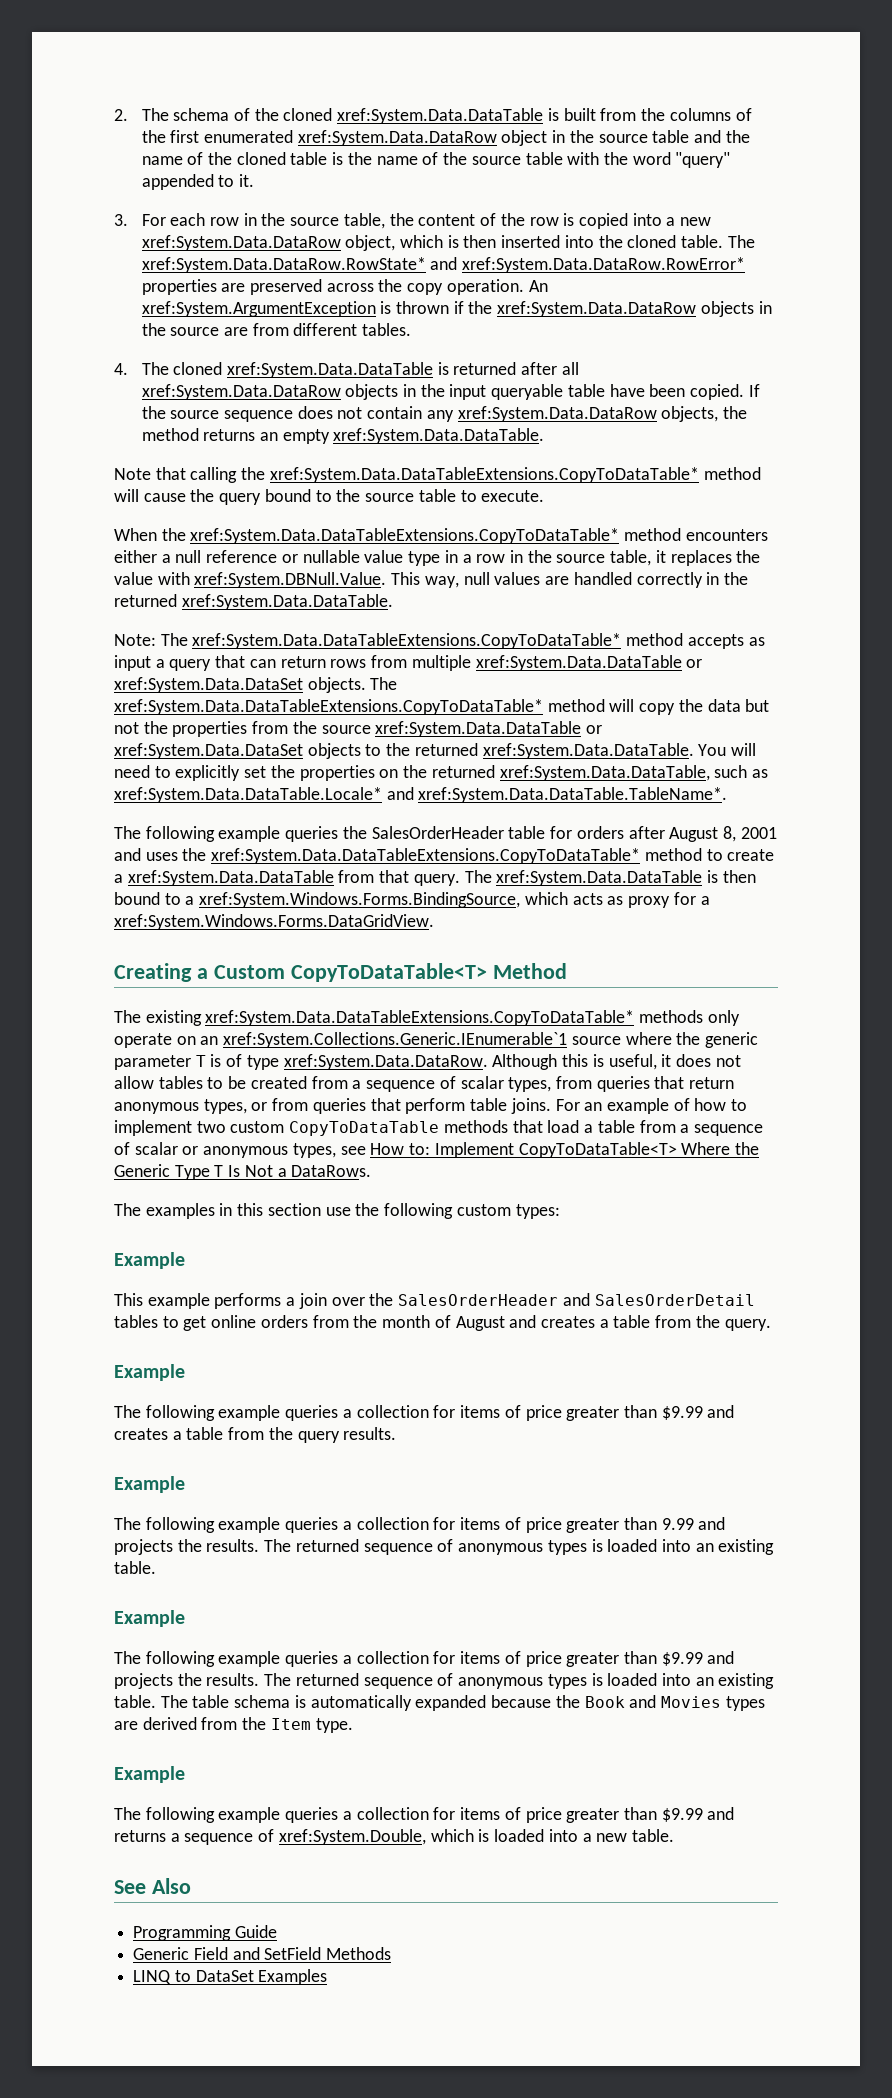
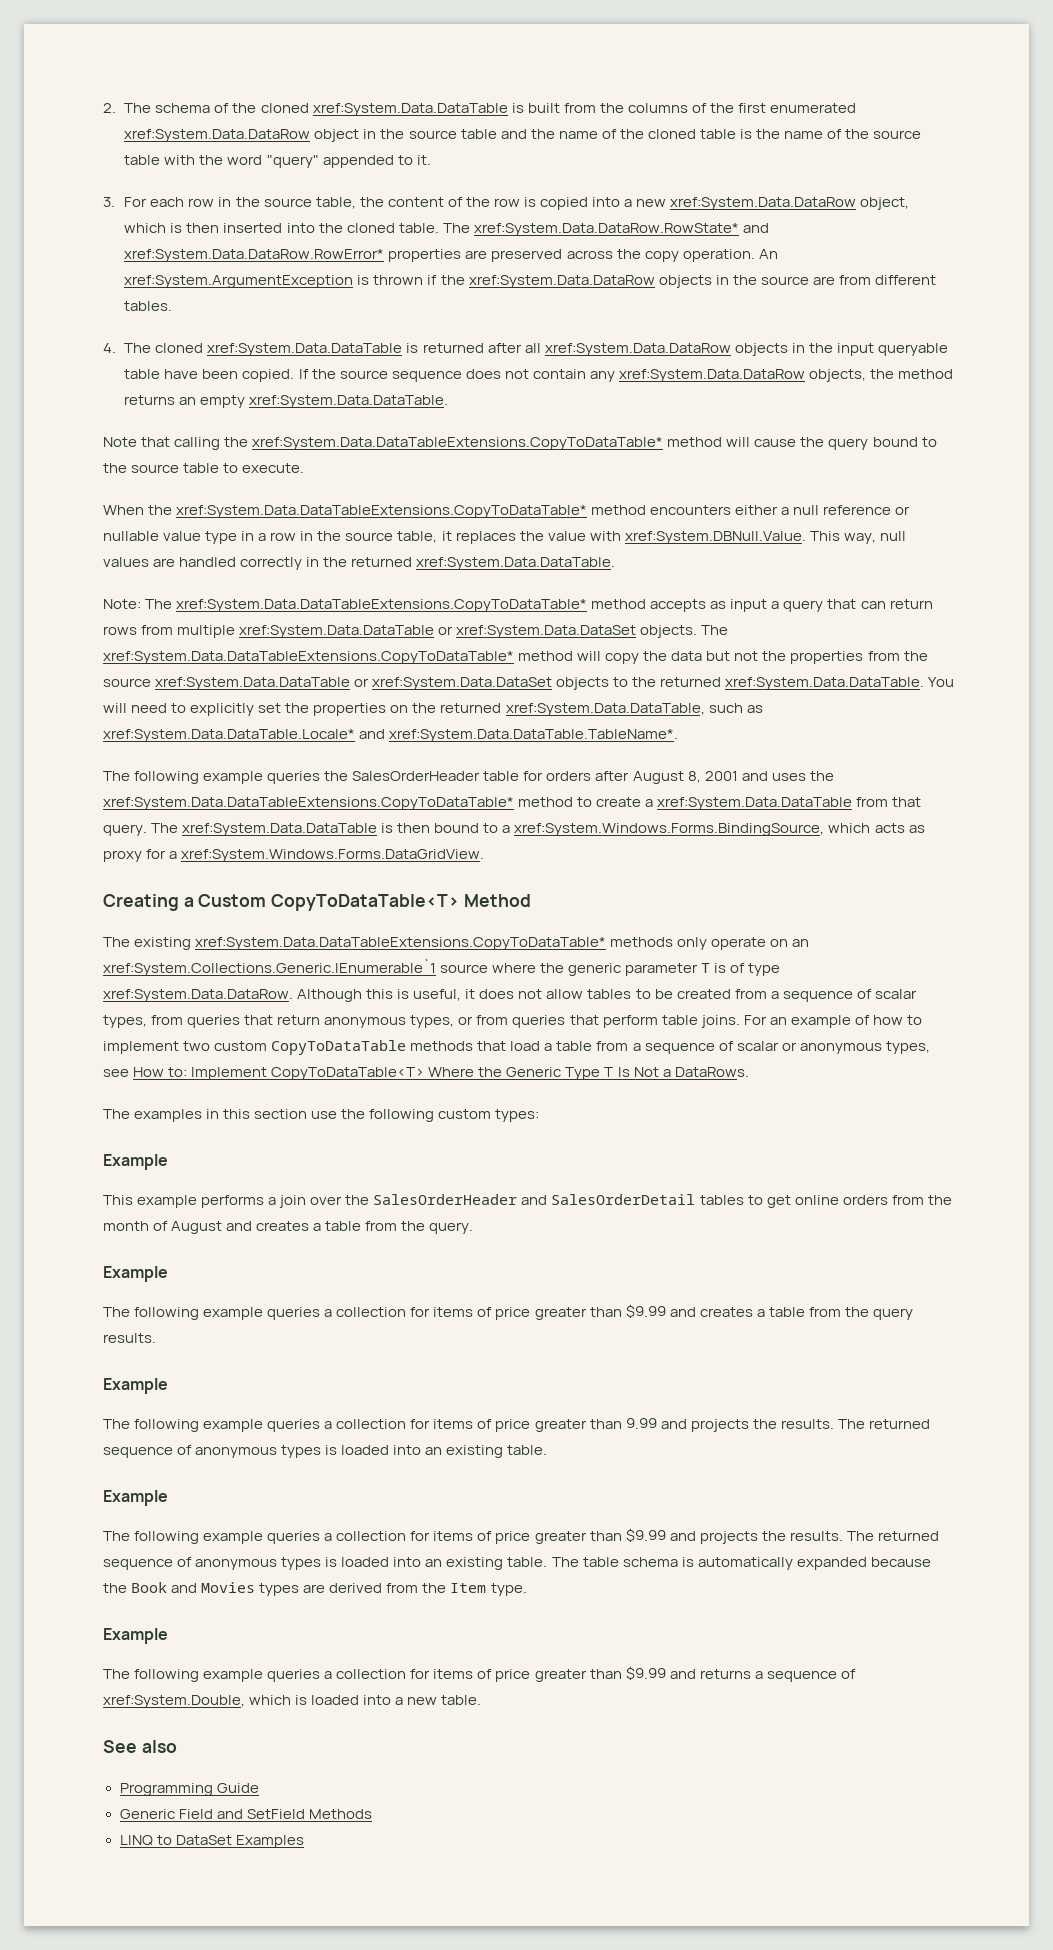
- See Also
+ See also

